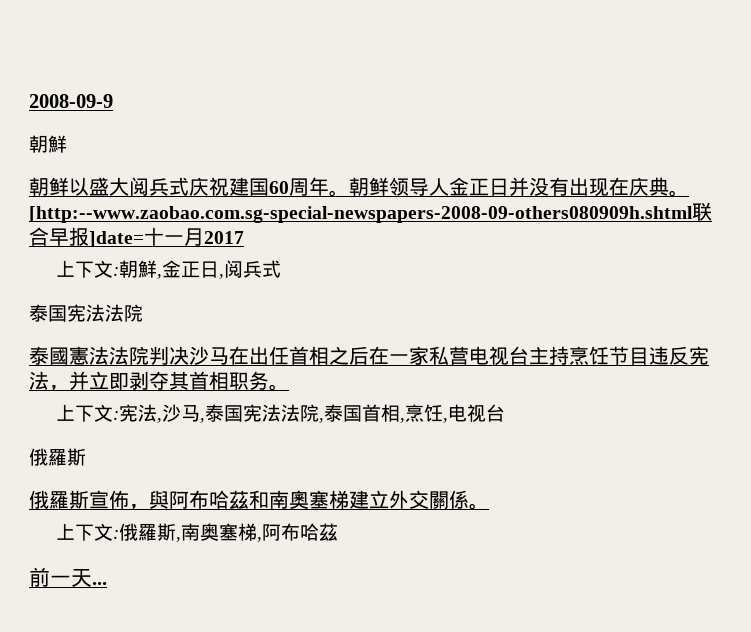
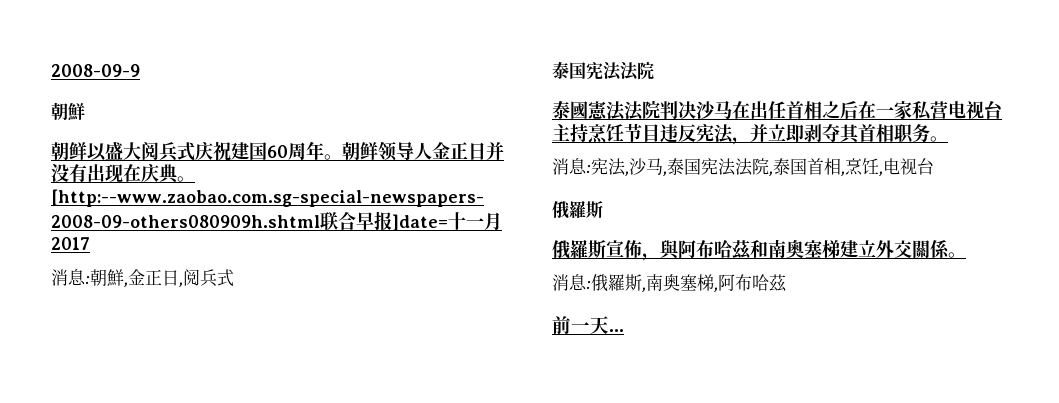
- 上下文:朝鮮,金正日,阅兵式
+ 消息:朝鮮,金正日,阅兵式
- 上下文:宪法,沙马,泰国宪法法院,泰国首相,烹饪,电视台
+ 消息:宪法,沙马,泰国宪法法院,泰国首相,烹饪,电视台
- 上下文:俄羅斯,南奥塞梯,阿布哈茲
+ 消息:俄羅斯,南奥塞梯,阿布哈茲

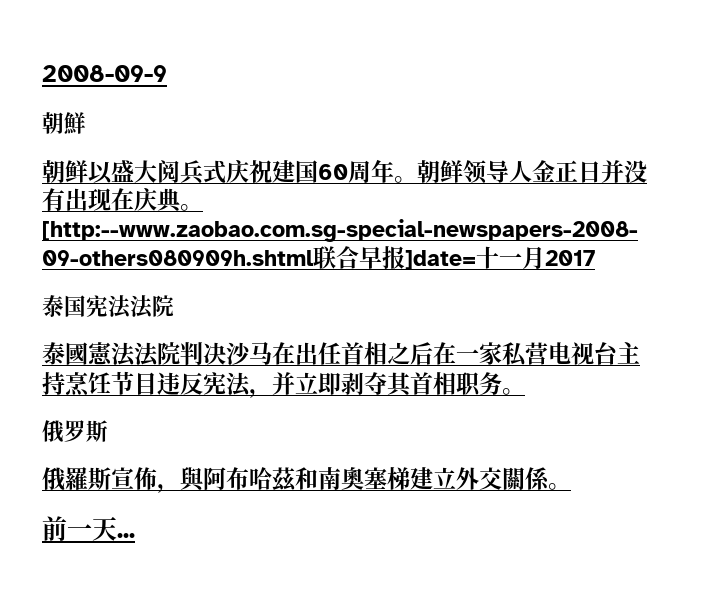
- 消息:朝鮮,金正日,阅兵式
- 消息:宪法,沙马,泰国宪法法院,泰国首相,烹饪,电视台
- 俄羅斯
+ 俄罗斯
- 消息:俄羅斯,南奥塞梯,阿布哈茲

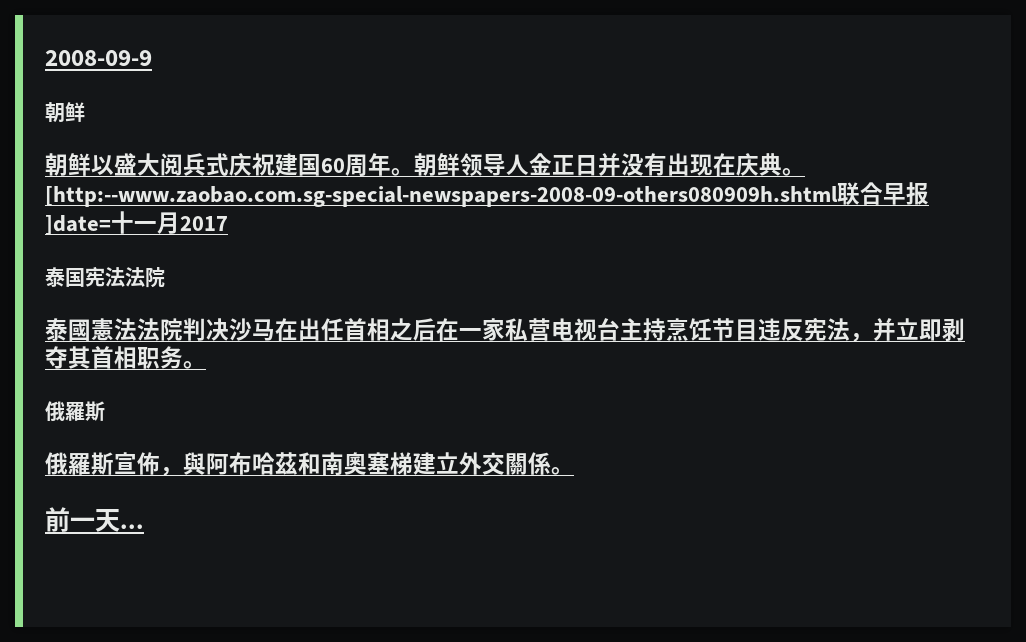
  2008-09-9
- 朝鮮
+ 朝鲜
  泰國憲法法院判决沙马在出任首相之后在一家私营电视台主持烹饪节目违反宪法，并立即剥夺其首相职务。
- 俄罗斯
+ 俄羅斯

